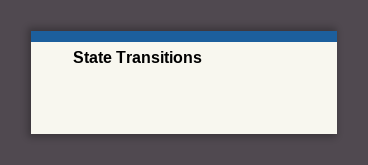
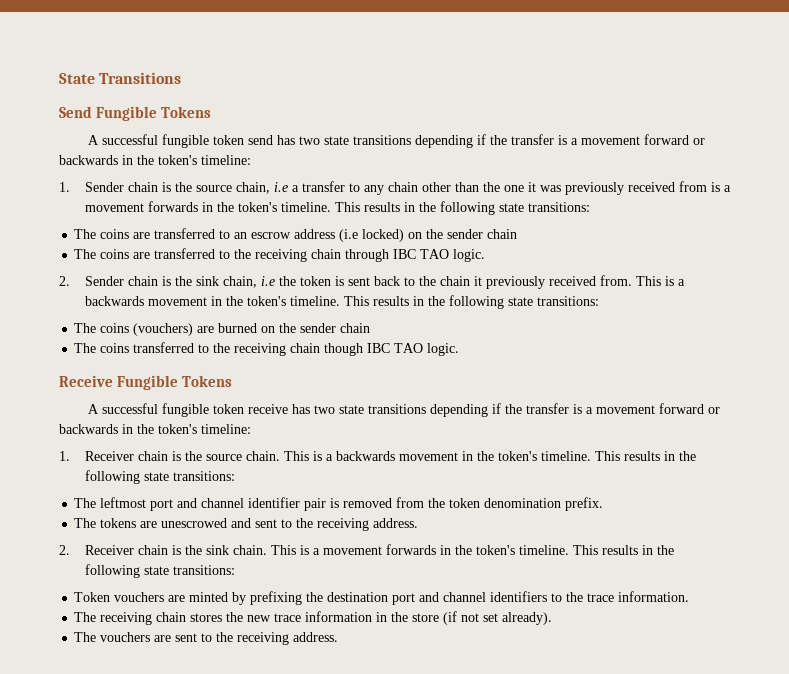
+ Send Fungible Tokens
+ A successful fungible token send has two state transitions depending if the transfer is a movement forward or backwards in the token's timeline:
+ 1. Sender chain is the source chain, i.e a transfer to any chain other than the one it was previously received from is a movement forwards in the token's timeline. This results in the following state transitions:
+ The coins are transferred to an escrow address (i.e locked) on the sender chain
+ The coins are transferred to the receiving chain through IBC TAO logic.
+ 2. Sender chain is the sink chain, i.e the token is sent back to the chain it previously received from. This is a backwards movement in the token's timeline. This results in the following state transitions:
+ The coins (vouchers) are burned on the sender chain
+ The coins transferred to the receiving chain though IBC TAO logic.
+ Receive Fungible Tokens
+ A successful fungible token receive has two state transitions depending if the transfer is a movement forward or backwards in the token's timeline:
+ 1. Receiver chain is the source chain. This is a backwards movement in the token's timeline. This results in the following state transitions:
+ The leftmost port and channel identifier pair is removed from the token denomination prefix.
+ The tokens are unescrowed and sent to the receiving address.
+ 2. Receiver chain is the sink chain. This is a movement forwards in the token's timeline. This results in the following state transitions:
+ Token vouchers are minted by prefixing the destination port and channel identifiers to the trace information.
+ The receiving chain stores the new trace information in the store (if not set already).
+ The vouchers are sent to the receiving address.

